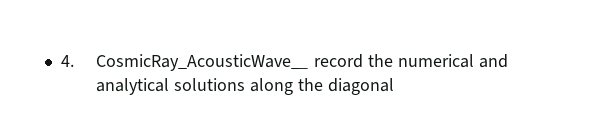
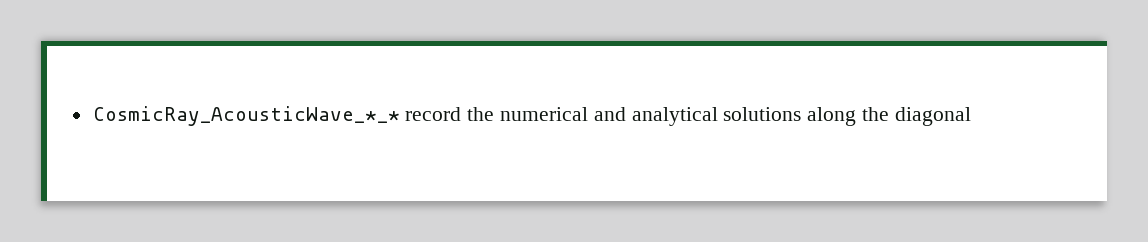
- 4. CosmicRay_AcousticWave__ record the numerical and analytical solutions along the diagonal
+ CosmicRay_AcousticWave_*_* record the numerical and analytical solutions along the diagonal

